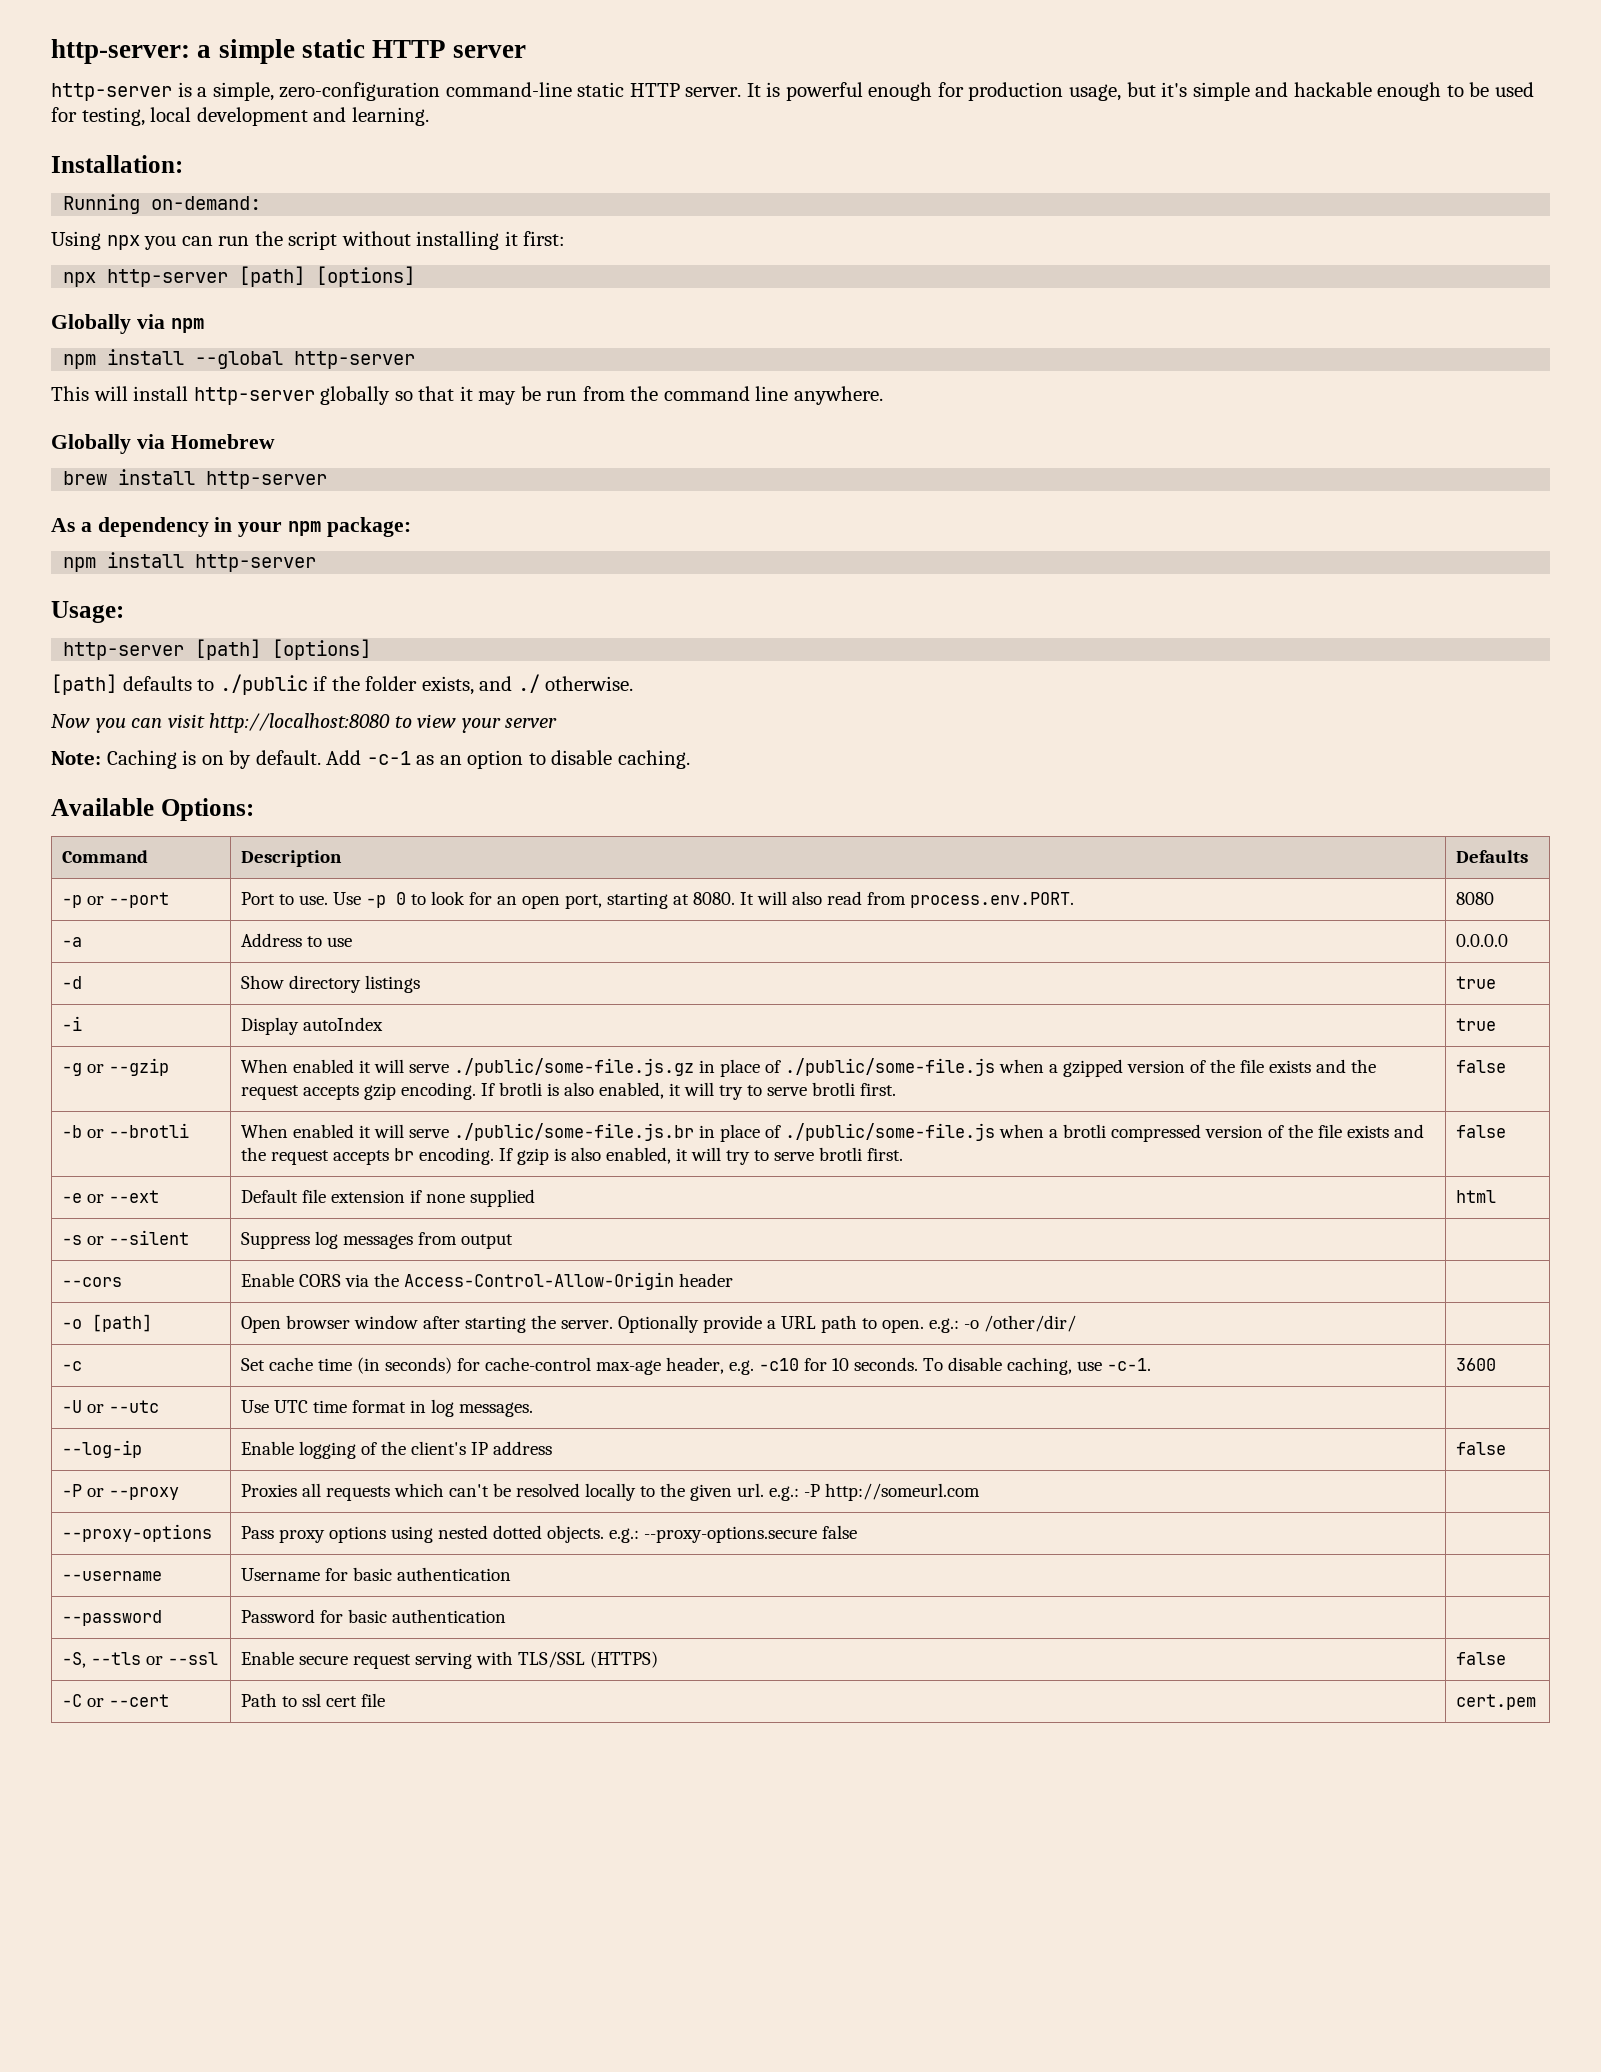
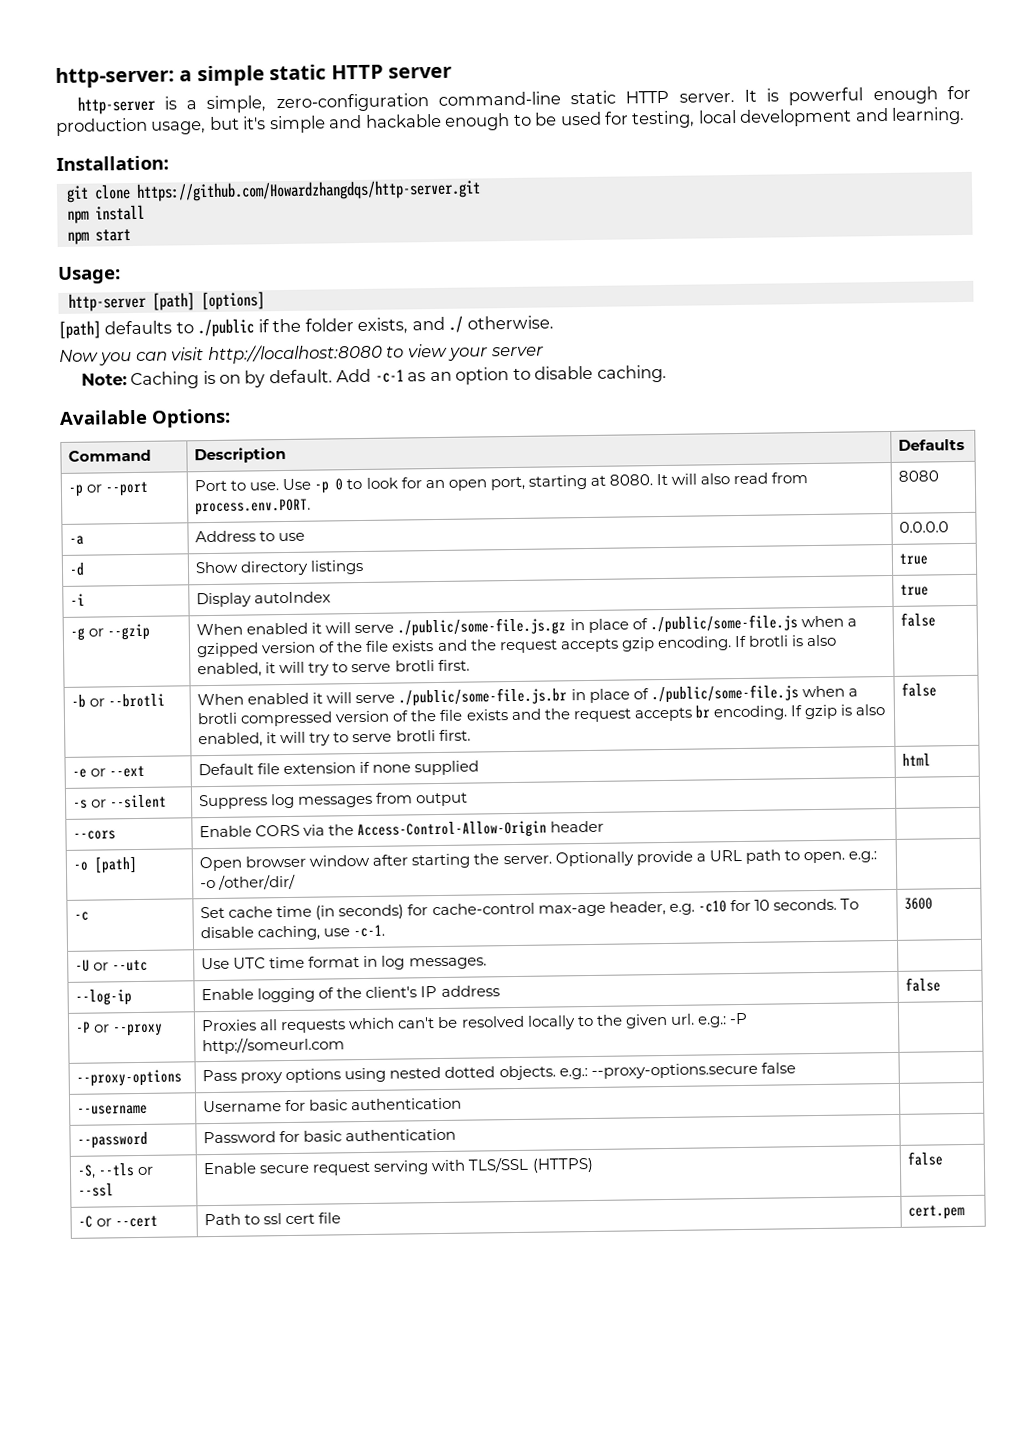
- Running on-demand:
- Using npx you can run the script without installing it first:
- npx http-server [path] [options]
- Globally via npm
- npm install --global http-server
- This will install http-server globally so that it may be run from the command line anywhere.
- Globally via Homebrew
- brew install http-server
- As a dependency in your npm package:
- npm install http-server
+ git clone https://github.com/Howardzhangdqs/http-server.git
+ npm install
+ npm start

